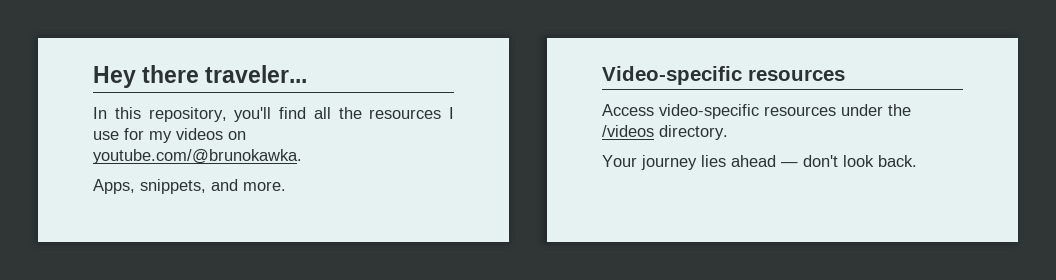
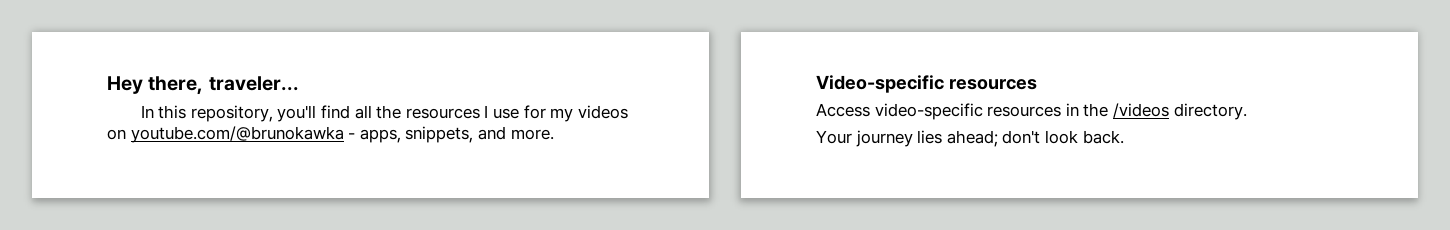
- Hey there traveler...
+ Hey there, traveler...
- In this repository, you'll find all the resources I use for my videos on youtube.com/@brunokawka.
- Apps, snippets, and more.
+ In this repository, you'll find all the resources I use for my videos on youtube.com/@brunokawka - apps, snippets, and more.
- Access video-specific resources under the /videos directory.
+ Access video-specific resources in the /videos directory.
- Your journey lies ahead — don't look back.
+ Your journey lies ahead; don't look back.

